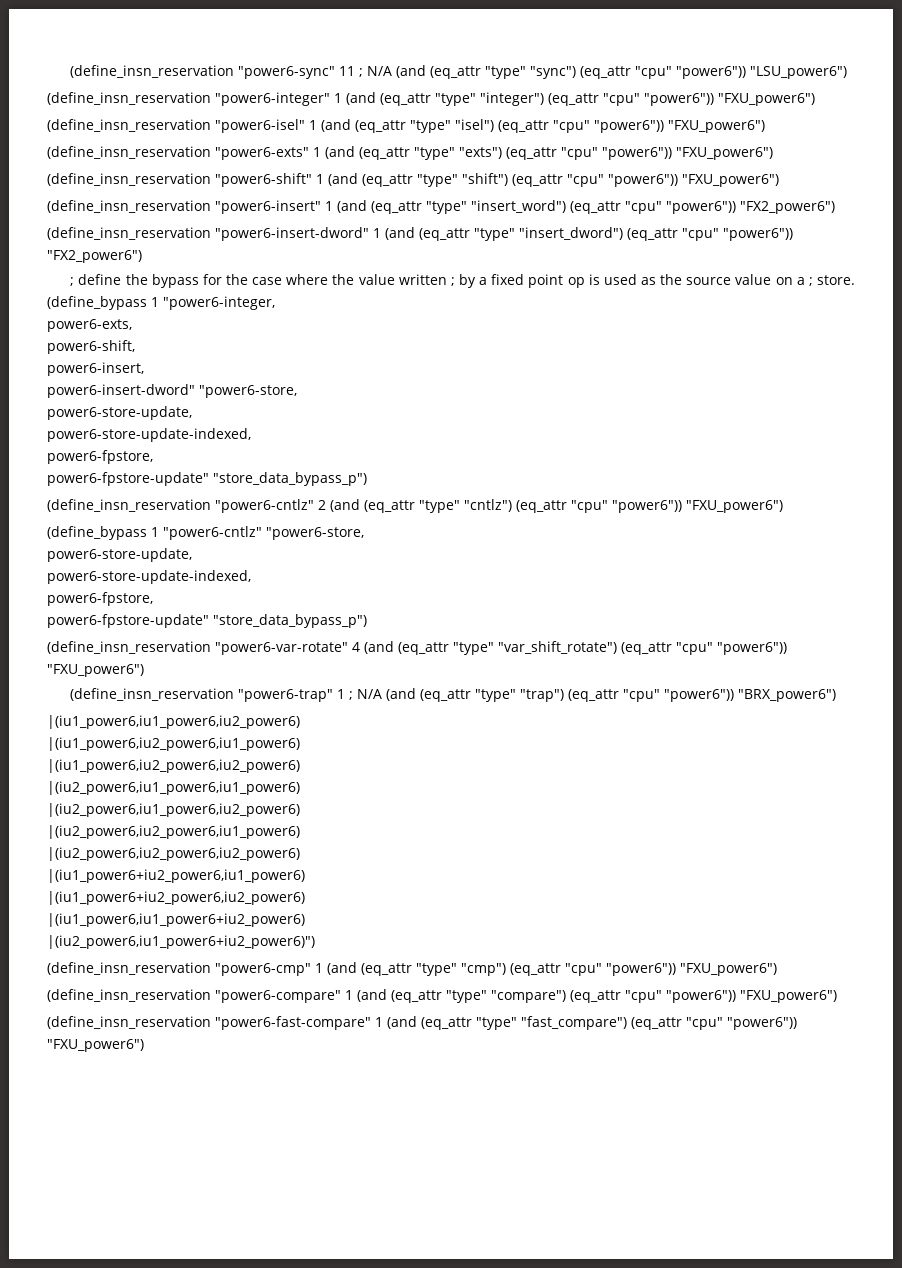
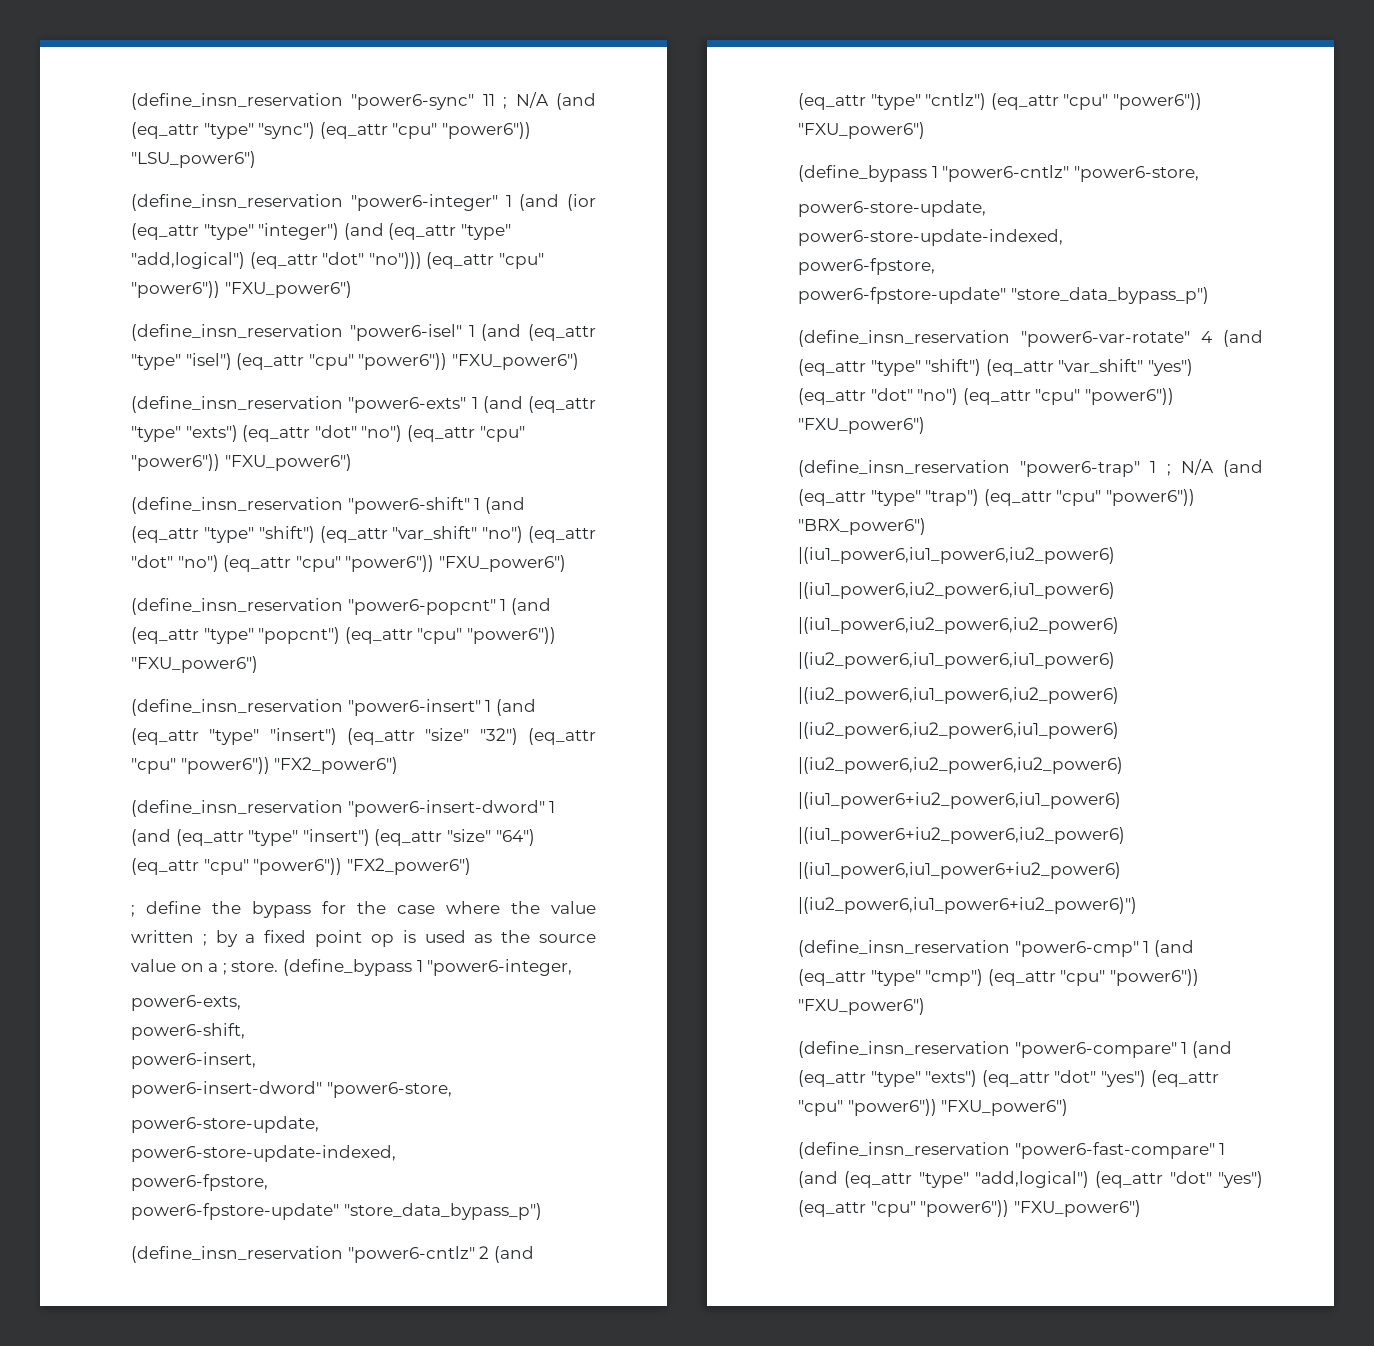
- (define_insn_reservation "power6-integer" 1 (and (eq_attr "type" "integer") (eq_attr "cpu" "power6")) "FXU_power6")
+ (define_insn_reservation "power6-integer" 1 (and (ior (eq_attr "type" "integer") (and (eq_attr "type" "add,logical") (eq_attr "dot" "no"))) (eq_attr "cpu" "power6")) "FXU_power6")
- (define_insn_reservation "power6-exts" 1 (and (eq_attr "type" "exts") (eq_attr "cpu" "power6")) "FXU_power6")
+ (define_insn_reservation "power6-exts" 1 (and (eq_attr "type" "exts") (eq_attr "dot" "no") (eq_attr "cpu" "power6")) "FXU_power6")
- (define_insn_reservation "power6-shift" 1 (and (eq_attr "type" "shift") (eq_attr "cpu" "power6")) "FXU_power6")
+ (define_insn_reservation "power6-shift" 1 (and (eq_attr "type" "shift") (eq_attr "var_shift" "no") (eq_attr "dot" "no") (eq_attr "cpu" "power6")) "FXU_power6")
+ (define_insn_reservation "power6-popcnt" 1 (and (eq_attr "type" "popcnt") (eq_attr "cpu" "power6")) "FXU_power6")
- (define_insn_reservation "power6-insert" 1 (and (eq_attr "type" "insert_word") (eq_attr "cpu" "power6")) "FX2_power6")
+ (define_insn_reservation "power6-insert" 1 (and (eq_attr "type" "insert") (eq_attr "size" "32") (eq_attr "cpu" "power6")) "FX2_power6")
- (define_insn_reservation "power6-insert-dword" 1 (and (eq_attr "type" "insert_dword") (eq_attr "cpu" "power6")) "FX2_power6")
+ (define_insn_reservation "power6-insert-dword" 1 (and (eq_attr "type" "insert") (eq_attr "size" "64") (eq_attr "cpu" "power6")) "FX2_power6")
- (define_insn_reservation "power6-var-rotate" 4 (and (eq_attr "type" "var_shift_rotate") (eq_attr "cpu" "power6")) "FXU_power6")
+ (define_insn_reservation "power6-var-rotate" 4 (and (eq_attr "type" "shift") (eq_attr "var_shift" "yes") (eq_attr "dot" "no") (eq_attr "cpu" "power6")) "FXU_power6")
- (define_insn_reservation "power6-compare" 1 (and (eq_attr "type" "compare") (eq_attr "cpu" "power6")) "FXU_power6")
+ (define_insn_reservation "power6-compare" 1 (and (eq_attr "type" "exts") (eq_attr "dot" "yes") (eq_attr "cpu" "power6")) "FXU_power6")
- (define_insn_reservation "power6-fast-compare" 1 (and (eq_attr "type" "fast_compare") (eq_attr "cpu" "power6")) "FXU_power6")
+ (define_insn_reservation "power6-fast-compare" 1 (and (eq_attr "type" "add,logical") (eq_attr "dot" "yes") (eq_attr "cpu" "power6")) "FXU_power6")

